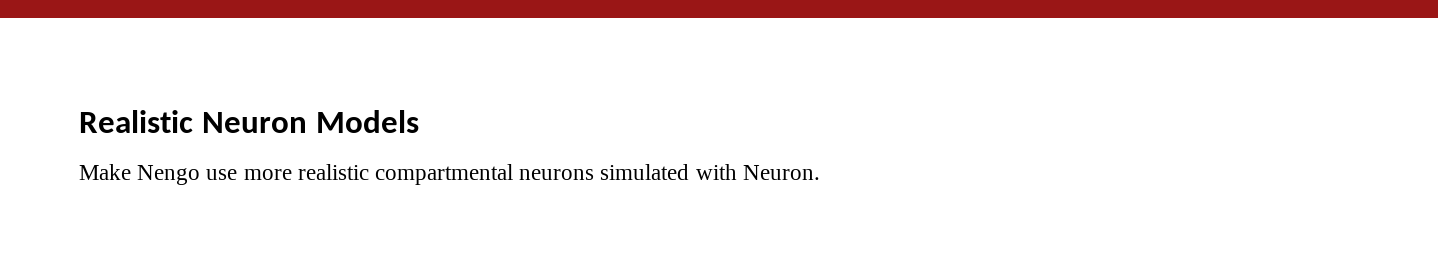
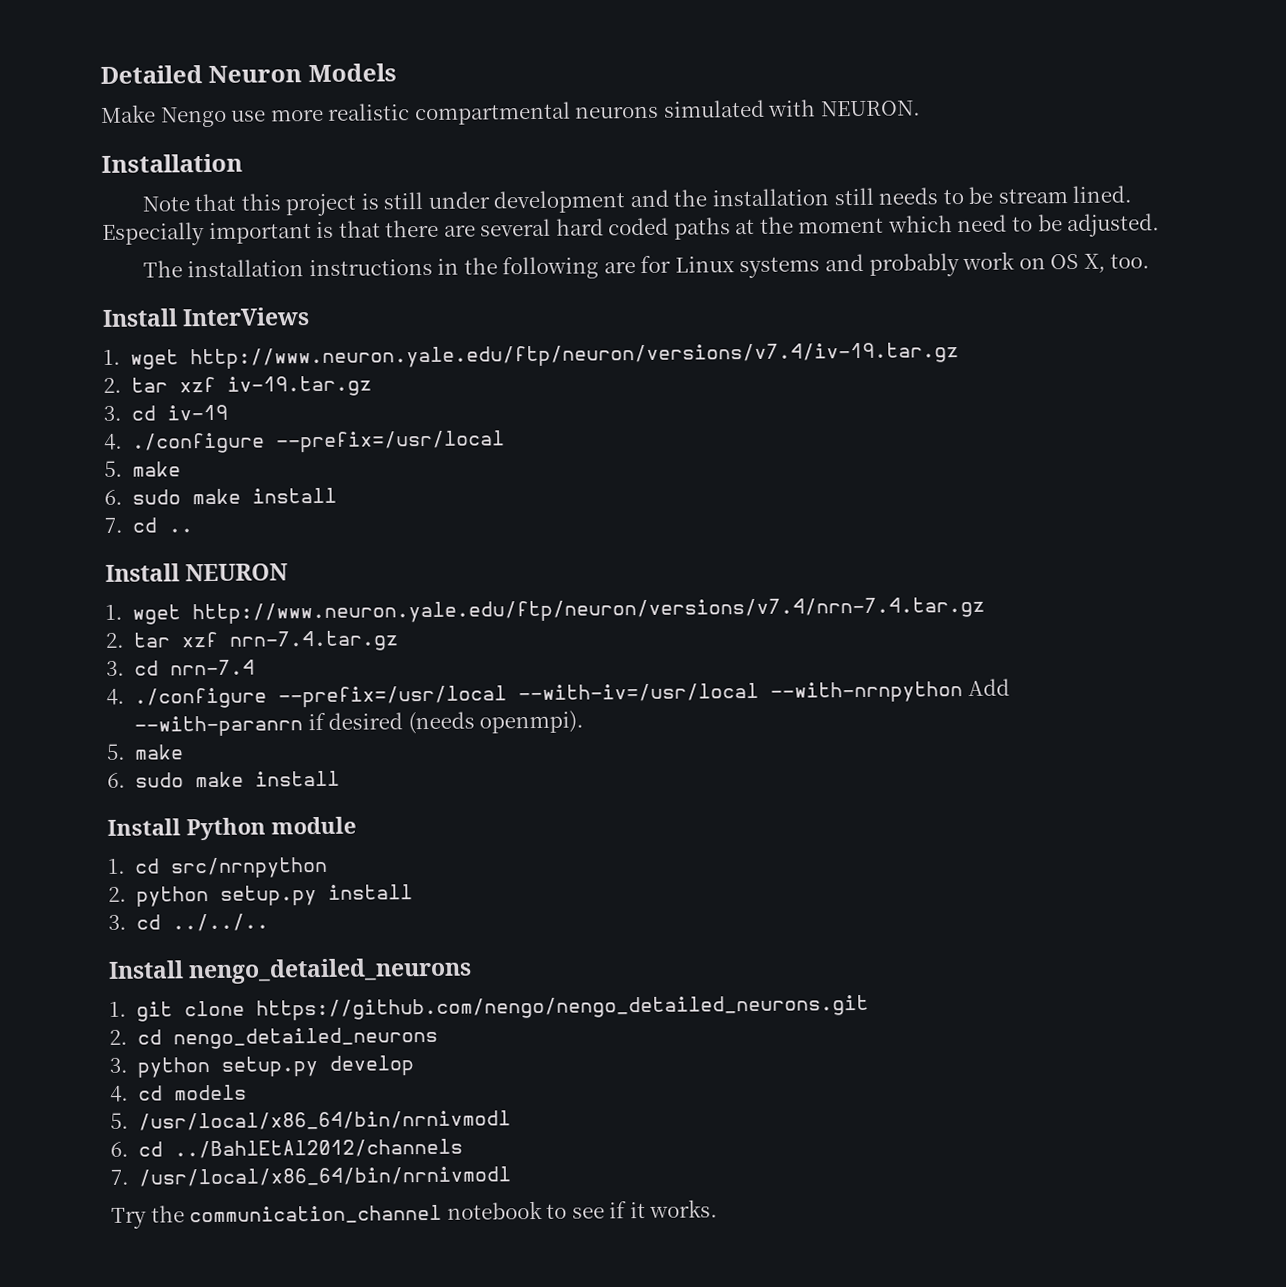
- Realistic Neuron Models
+ Detailed Neuron Models
- Make Nengo use more realistic compartmental neurons simulated with Neuron.
+ Make Nengo use more realistic compartmental neurons simulated with NEURON.
+ Installation
+ Note that this project is still under development and the installation still needs to be stream lined. Especially important is that there are several hard coded paths at the moment which need to be adjusted.
+ The installation instructions in the following are for Linux systems and probably work on OS X, too.
+ Install InterViews
+ 1. wget http://www.neuron.yale.edu/ftp/neuron/versions/v7.4/iv-19.tar.gz
+ 2. tar xzf iv-19.tar.gz
+ 3. cd iv-19
+ 4. ./configure --prefix=/usr/local
+ 5. make
+ 6. sudo make install
+ 7. cd ..
+ Install NEURON
+ 1. wget http://www.neuron.yale.edu/ftp/neuron/versions/v7.4/nrn-7.4.tar.gz
+ 2. tar xzf nrn-7.4.tar.gz
+ 3. cd nrn-7.4
+ 4. ./configure --prefix=/usr/local --with-iv=/usr/local --with-nrnpython Add --with-paranrn if desired (needs openmpi).
+ 5. make
+ 6. sudo make install
+ Install Python module
+ 1. cd src/nrnpython
+ 2. python setup.py install
+ 3. cd ../../..
+ Install nengo_detailed_neurons
+ 1. git clone https://github.com/nengo/nengo_detailed_neurons.git
+ 2. cd nengo_detailed_neurons
+ 3. python setup.py develop
+ 4. cd models
+ 5. /usr/local/x86_64/bin/nrnivmodl
+ 6. cd ../BahlEtAl2012/channels
+ 7. /usr/local/x86_64/bin/nrnivmodl
+ Try the communication_channel notebook to see if it works.

